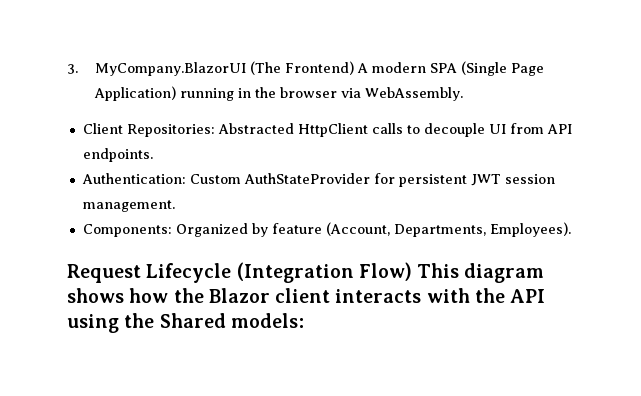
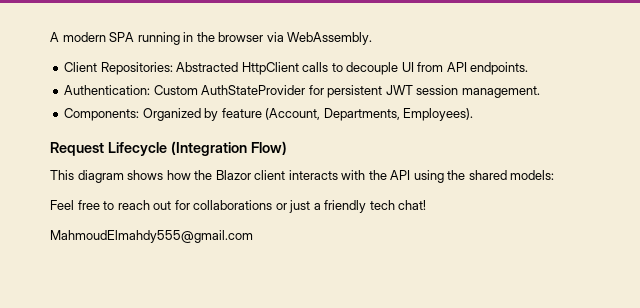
- 3. MyCompany.BlazorUI (The Frontend) A modern SPA (Single Page Application) running in the browser via WebAssembly.
+ A modern SPA running in the browser via WebAssembly.
- Request Lifecycle (Integration Flow) This diagram shows how the Blazor client interacts with the API using the Shared models:
+ Request Lifecycle (Integration Flow)
+ This diagram shows how the Blazor client interacts with the API using the shared models:
+ Feel free to reach out for collaborations or just a friendly tech chat!
+ MahmoudElmahdy555@gmail.com

